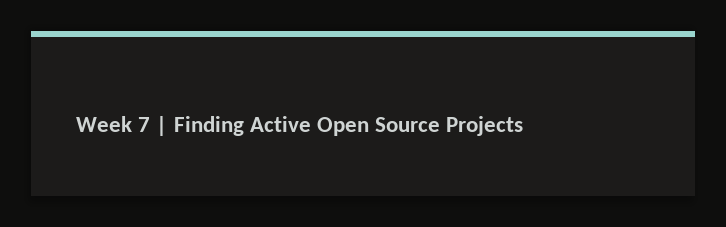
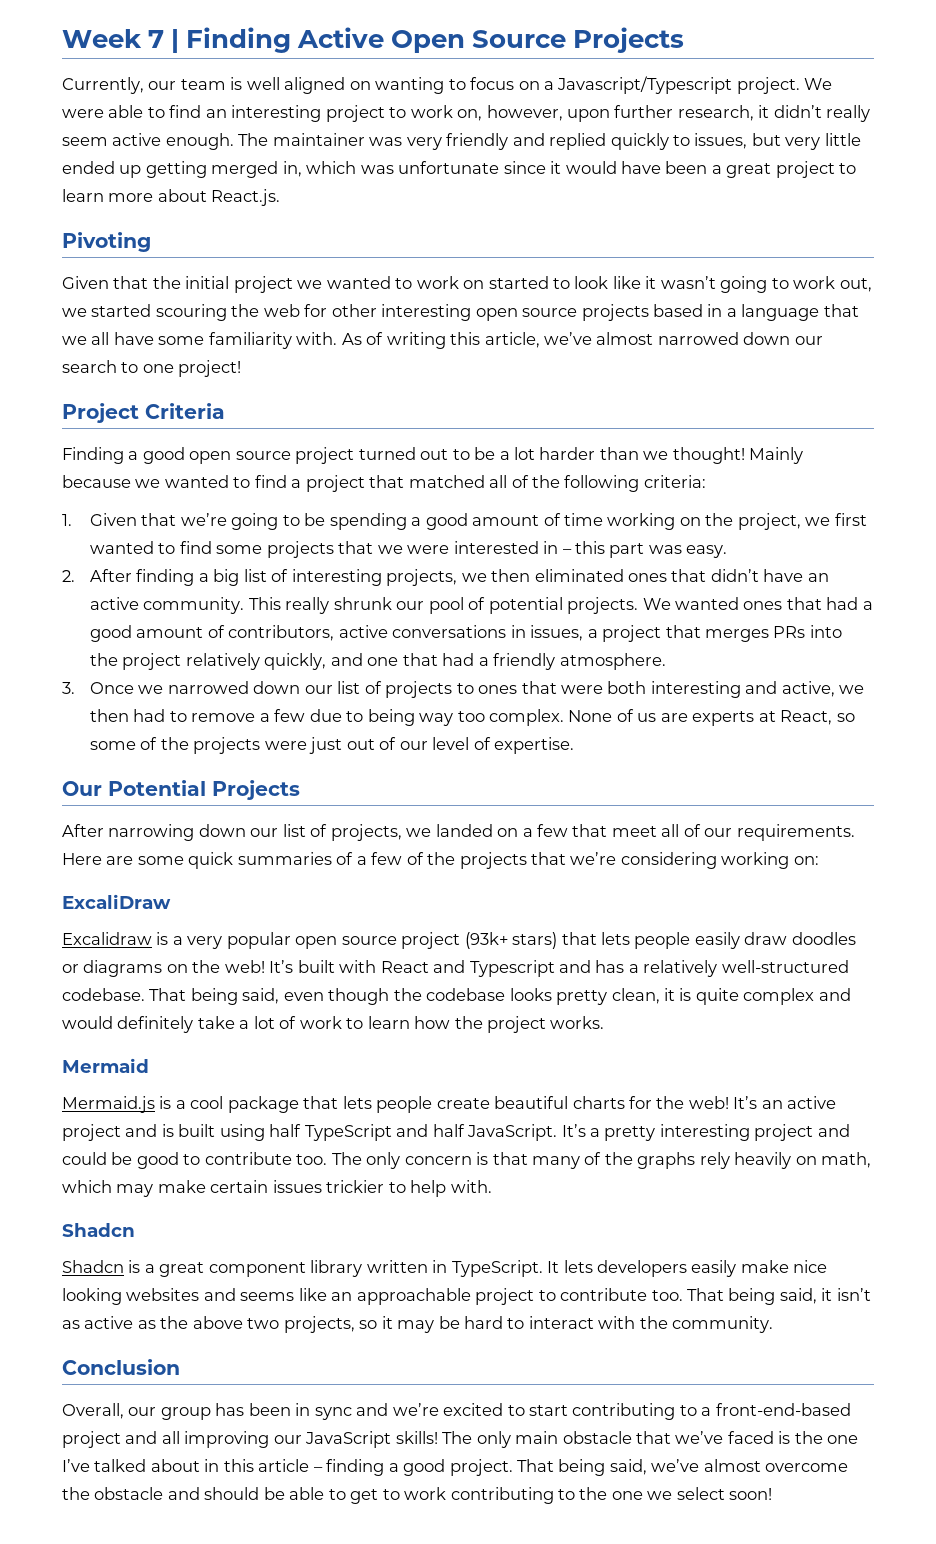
+ Currently, our team is well aligned on wanting to focus on a Javascript/Typescript project. We were able to find an interesting project to work on, however, upon further research, it didn’t really seem active enough. The maintainer was very friendly and replied quickly to issues, but very little ended up getting merged in, which was unfortunate since it would have been a great project to learn more about React.js.
+ Pivoting
+ Given that the initial project we wanted to work on started to look like it wasn’t going to work out, we started scouring the web for other interesting open source projects based in a language that we all have some familiarity with. As of writing this article, we’ve almost narrowed down our search to one project!
+ Project Criteria
+ Finding a good open source project turned out to be a lot harder than we thought! Mainly because we wanted to find a project that matched all of the following criteria:
+ 1. Given that we’re going to be spending a good amount of time working on the project, we first wanted to find some projects that we were interested in – this part was easy.
+ 2. After finding a big list of interesting projects, we then eliminated ones that didn’t have an active community. This really shrunk our pool of potential projects. We wanted ones that had a good amount of contributors, active conversations in issues, a project that merges PRs into the project relatively quickly, and one that had a friendly atmosphere.
+ 3. Once we narrowed down our list of projects to ones that were both interesting and active, we then had to remove a few due to being way too complex. None of us are experts at React, so some of the projects were just out of our level of expertise.
+ Our Potential Projects
+ After narrowing down our list of projects, we landed on a few that meet all of our requirements. Here are some quick summaries of a few of the projects that we’re considering working on:
+ ExcaliDraw
+ Excalidraw is a very popular open source project (93k+ stars) that lets people easily draw doodles or diagrams on the web! It’s built with React and Typescript and has a relatively well-structured codebase. That being said, even though the codebase looks pretty clean, it is quite complex and would definitely take a lot of work to learn how the project works.
+ Mermaid
+ Mermaid.js is a cool package that lets people create beautiful charts for the web! It’s an active project and is built using half TypeScript and half JavaScript. It’s a pretty interesting project and could be good to contribute too. The only concern is that many of the graphs rely heavily on math, which may make certain issues trickier to help with.
+ Shadcn
+ Shadcn is a great component library written in TypeScript. It lets developers easily make nice looking websites and seems like an approachable project to contribute too. That being said, it isn’t as active as the above two projects, so it may be hard to interact with the community.
+ Conclusion
+ Overall, our group has been in sync and we’re excited to start contributing to a front-end-based project and all improving our JavaScript skills! The only main obstacle that we’ve faced is the one I’ve talked about in this article – finding a good project. That being said, we’ve almost overcome the obstacle and should be able to get to work contributing to the one we select soon!

